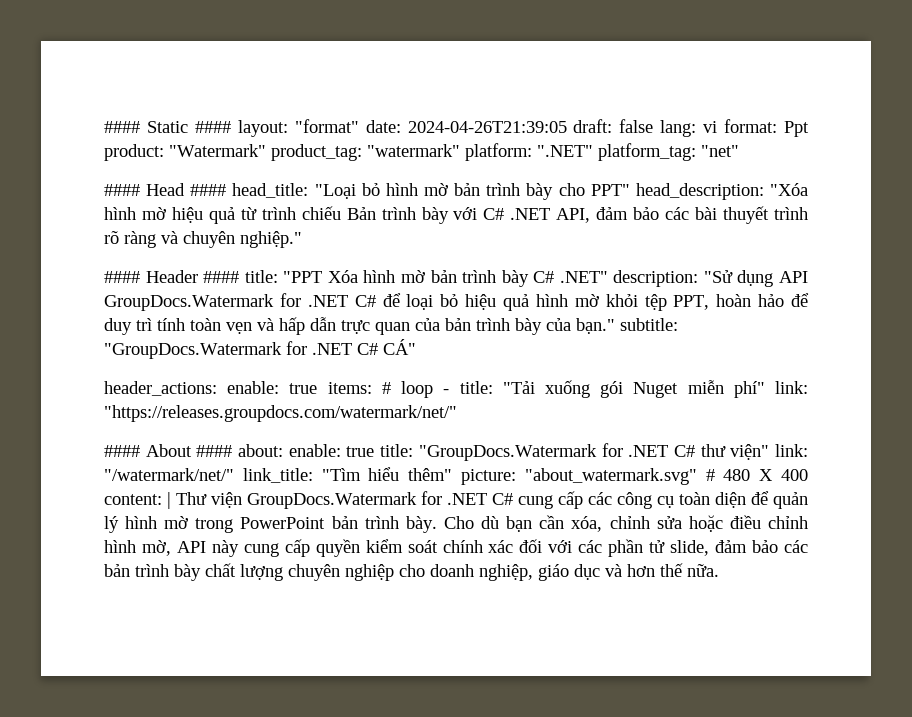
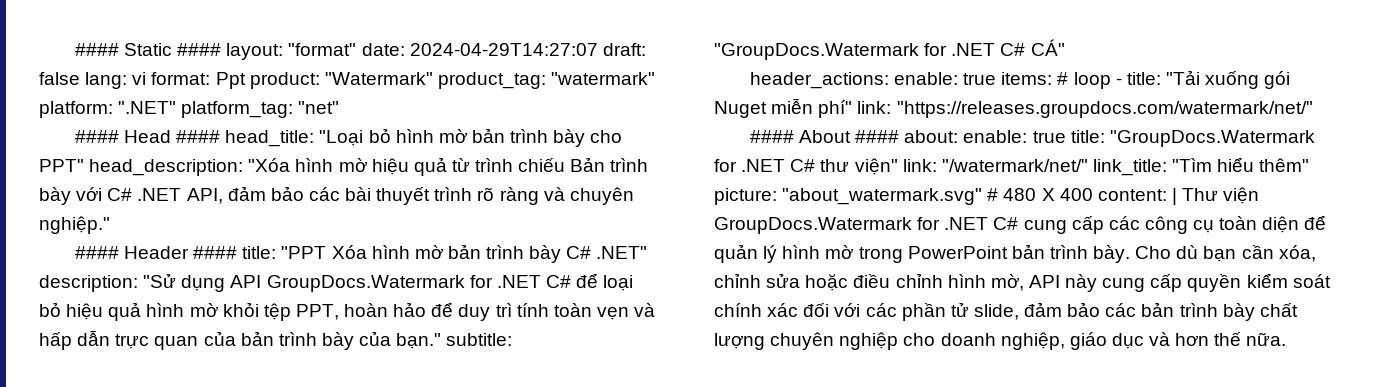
- #### Static #### layout: "format" date: 2024-04-26T21:39:05 draft: false lang: vi format: Ppt product: "Watermark" product_tag: "watermark" platform: ".NET" platform_tag: "net"
+ #### Static #### layout: "format" date: 2024-04-29T14:27:07 draft: false lang: vi format: Ppt product: "Watermark" product_tag: "watermark" platform: ".NET" platform_tag: "net"

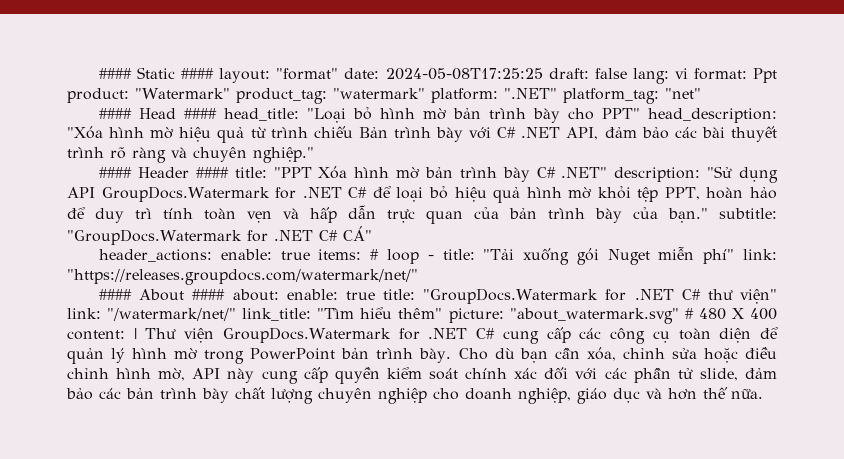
- #### Static #### layout: "format" date: 2024-04-29T14:27:07 draft: false lang: vi format: Ppt product: "Watermark" product_tag: "watermark" platform: ".NET" platform_tag: "net"
+ #### Static #### layout: "format" date: 2024-05-08T17:25:25 draft: false lang: vi format: Ppt product: "Watermark" product_tag: "watermark" platform: ".NET" platform_tag: "net"

